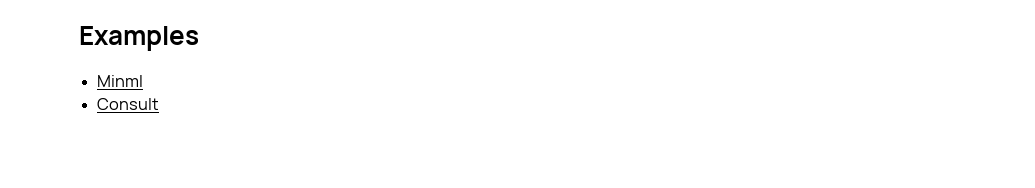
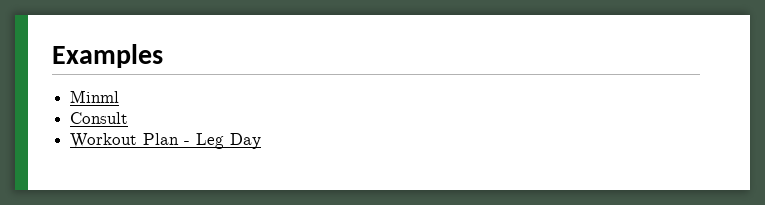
+ Workout Plan - Leg Day

